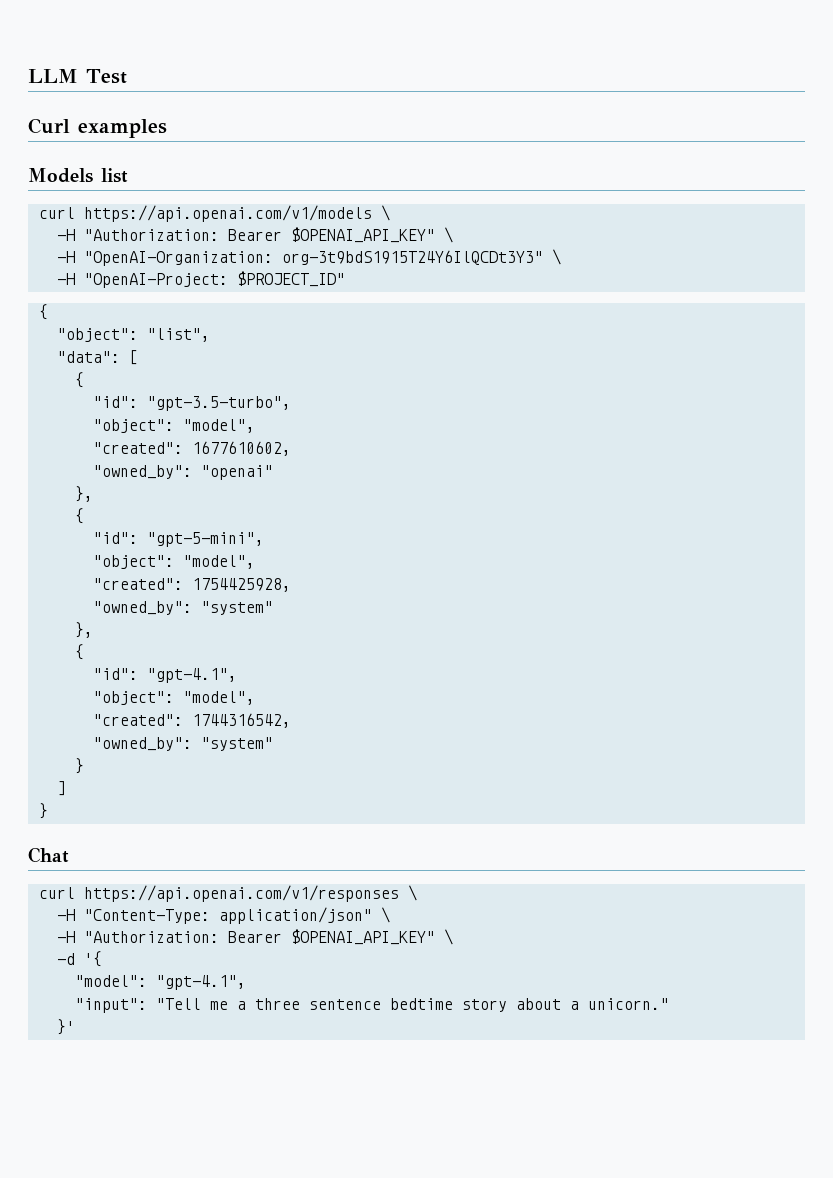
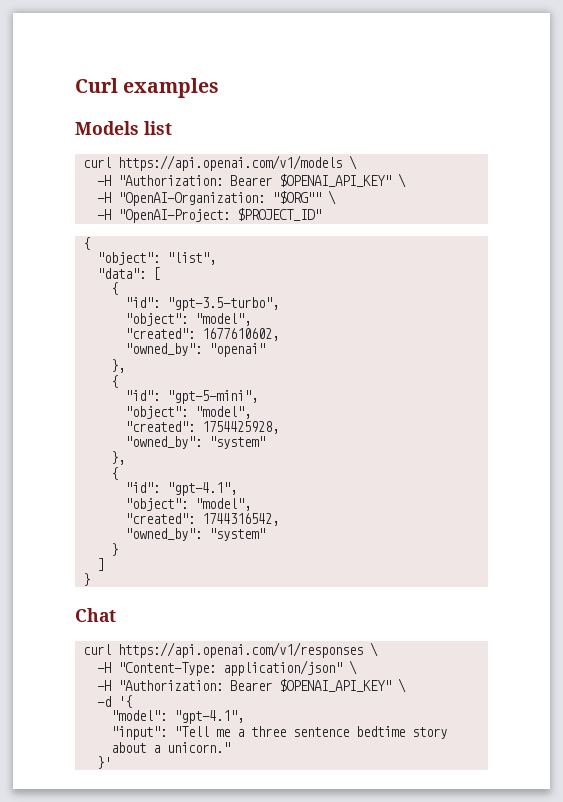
- LLM Test
- -H "OpenAI-Organization: org-3t9bdS1915T24Y6IlQCDt3Y3" \
+ -H "OpenAI-Organization: "$ORG"" \

